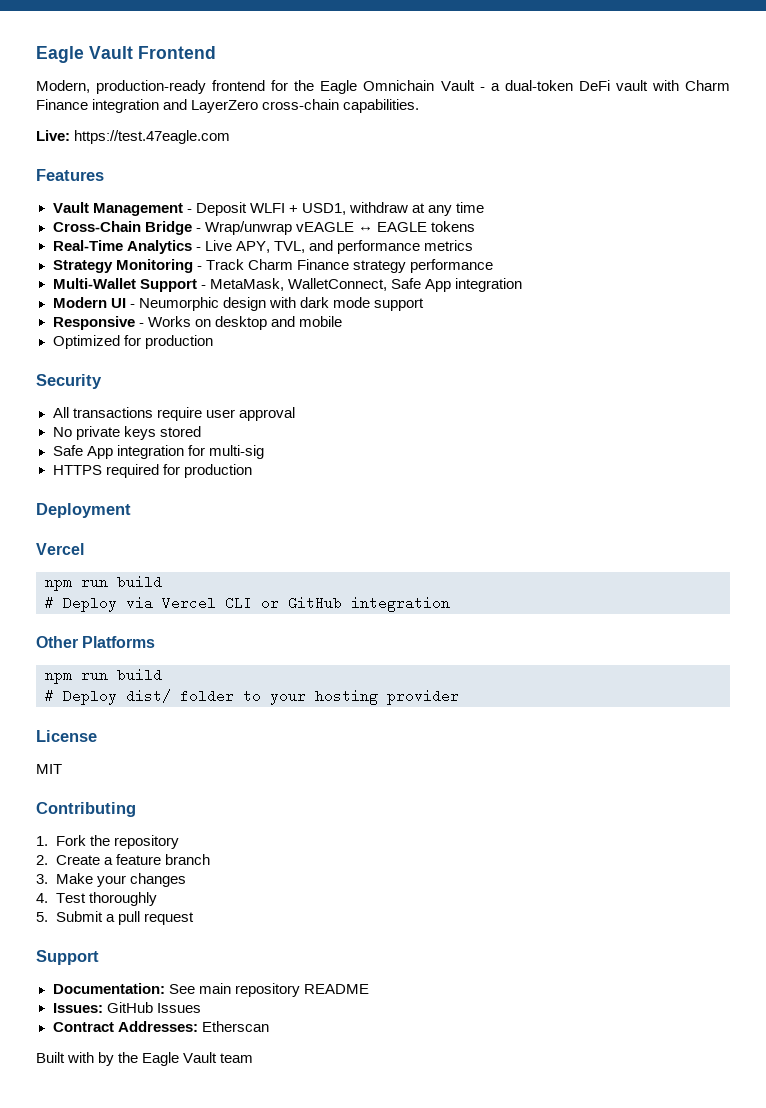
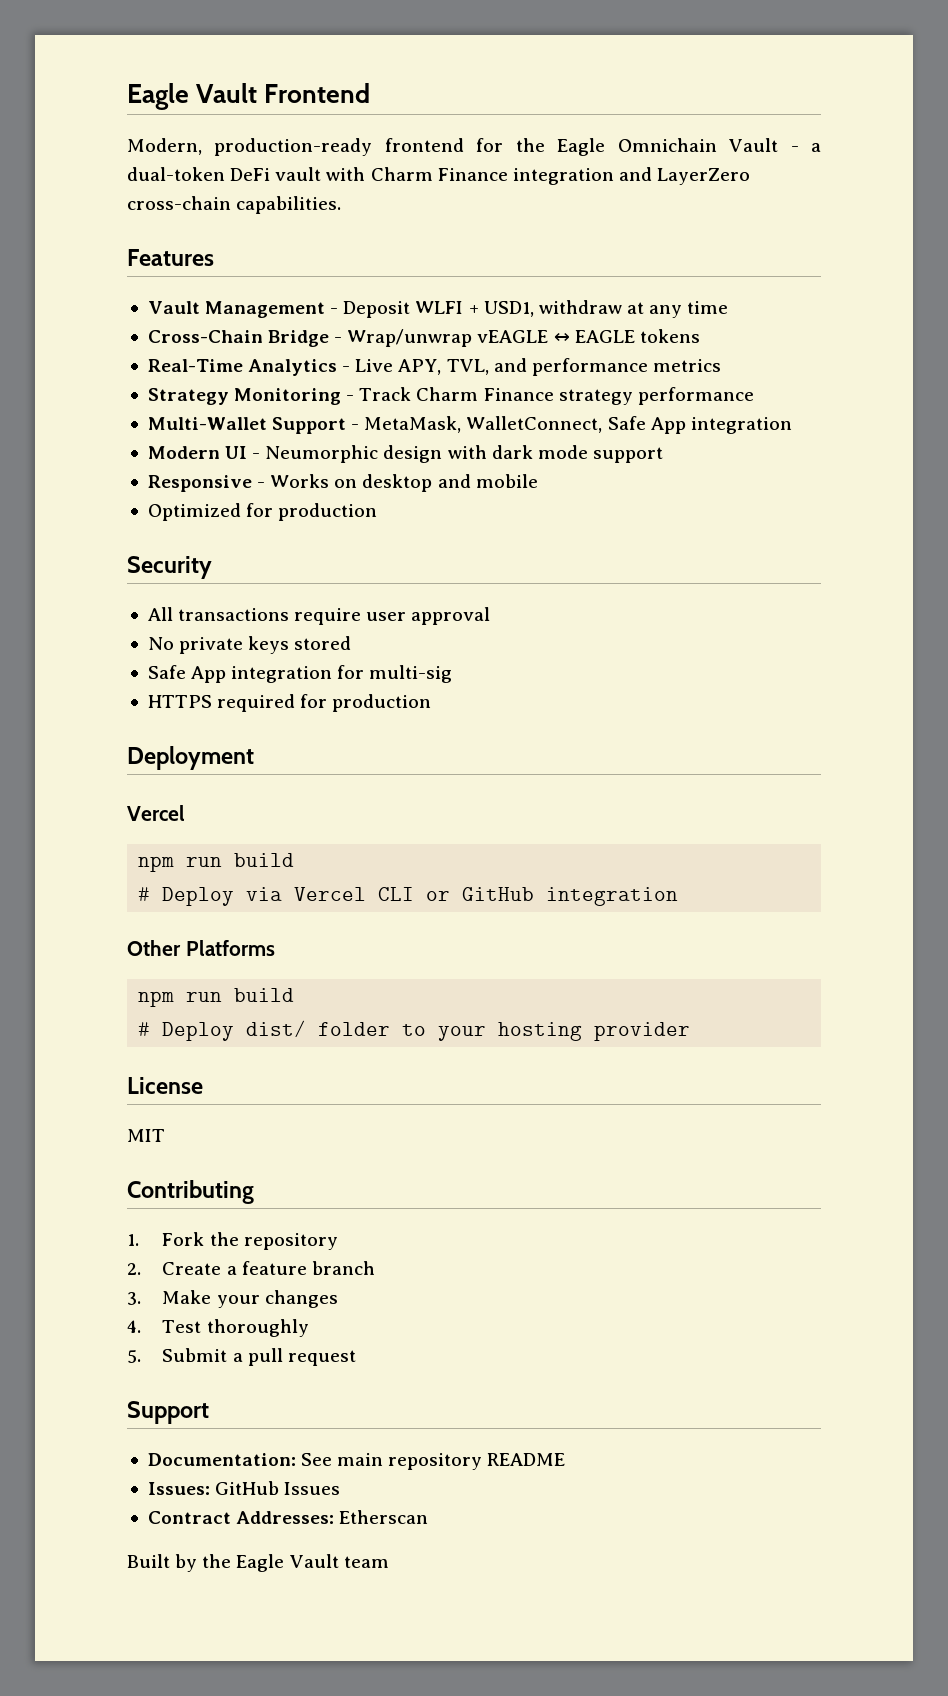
- Live: https://test.47eagle.com
- Built with by the Eagle Vault team
+ Built by the Eagle Vault team

